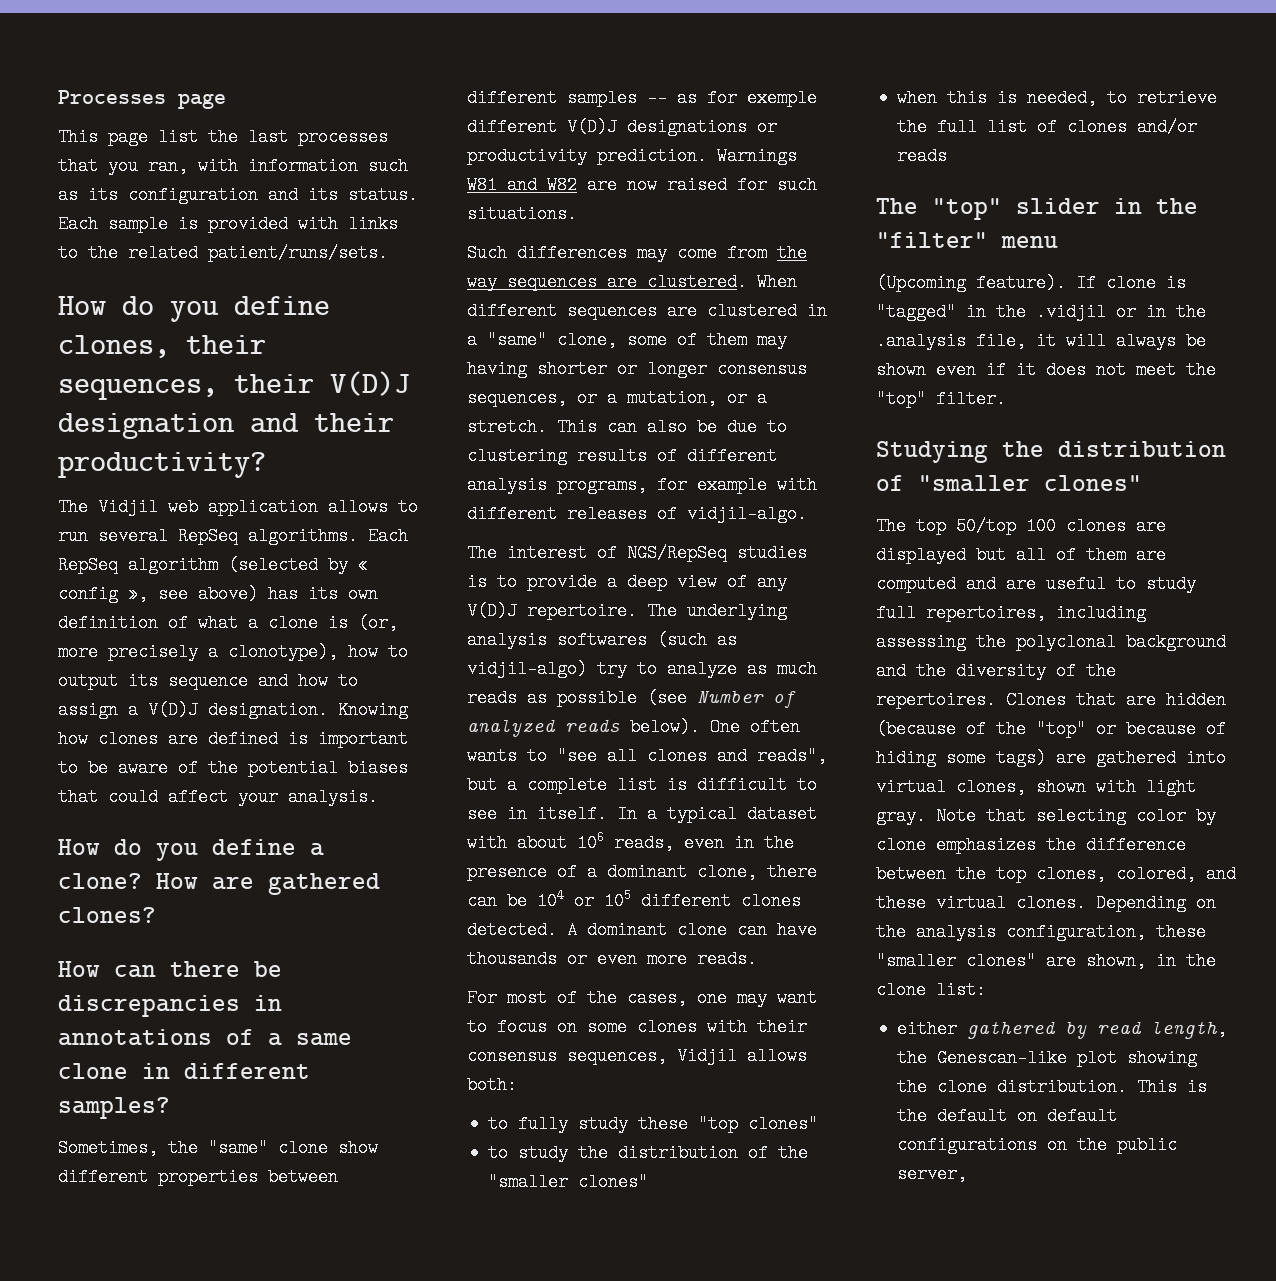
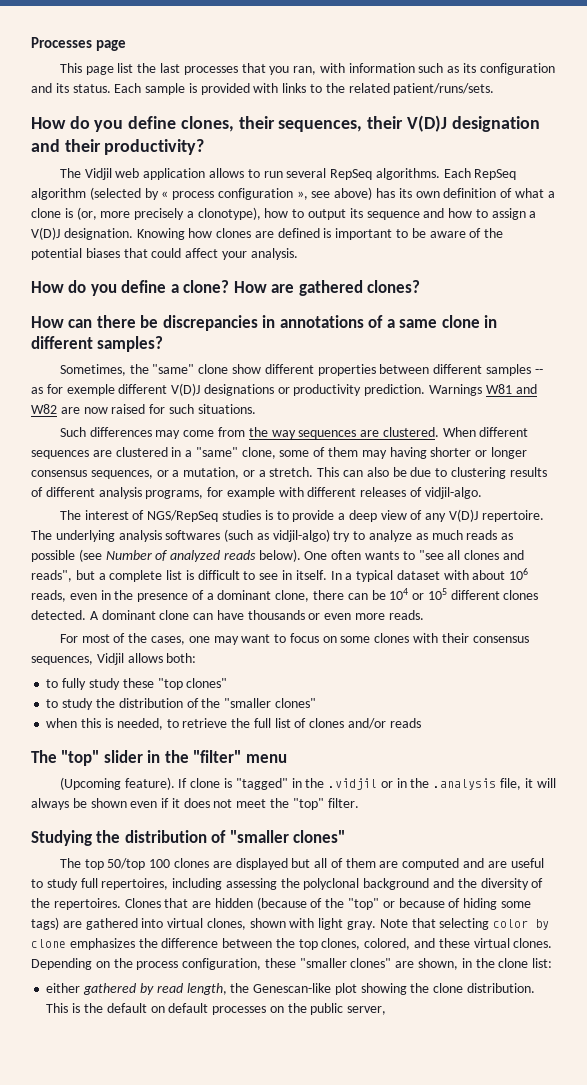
- Each RepSeq algorithm (selected by « config », see above) has its own definition of what a clone is (or, more precisely a clonotype), how to output its sequence and how to assign a V(D)J designation.
+ Each RepSeq algorithm (selected by « process configuration », see above) has its own definition of what a clone is (or, more precisely a clonotype), how to output its sequence and how to assign a V(D)J designation.
- Depending on the analysis configuration, these "smaller clones" are shown, in the clone list:
+ Depending on the process configuration, these "smaller clones" are shown, in the clone list:
- This is the default on default configurations on the public server,
+ This is the default on default processes on the public server,

